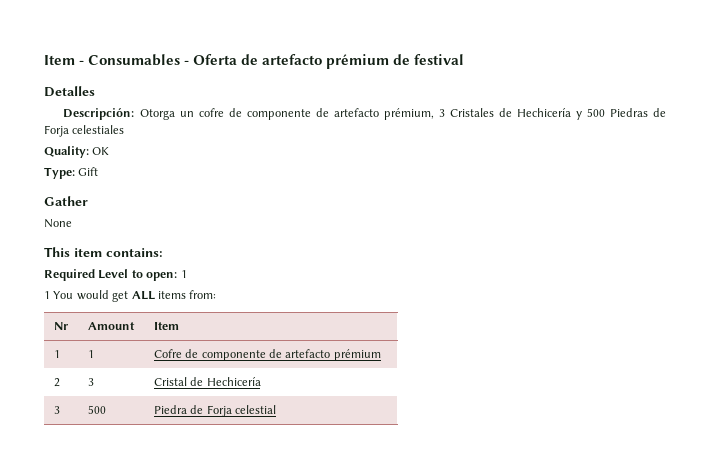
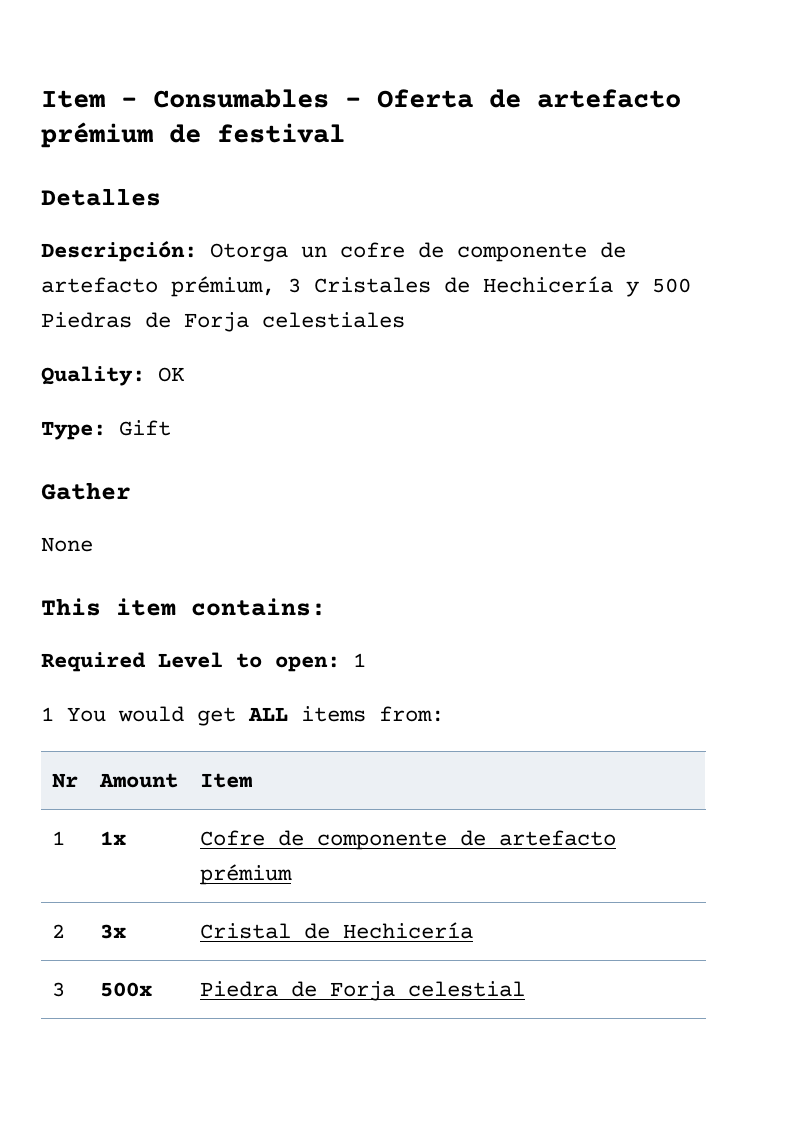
- 1 | 1 | Cofre de componente de artefacto prémium
+ 1 | 1x | Cofre de componente de artefacto prémium
- 2 | 3 | Cristal de Hechicería
+ 2 | 3x | Cristal de Hechicería
- 3 | 500 | Piedra de Forja celestial
+ 3 | 500x | Piedra de Forja celestial

